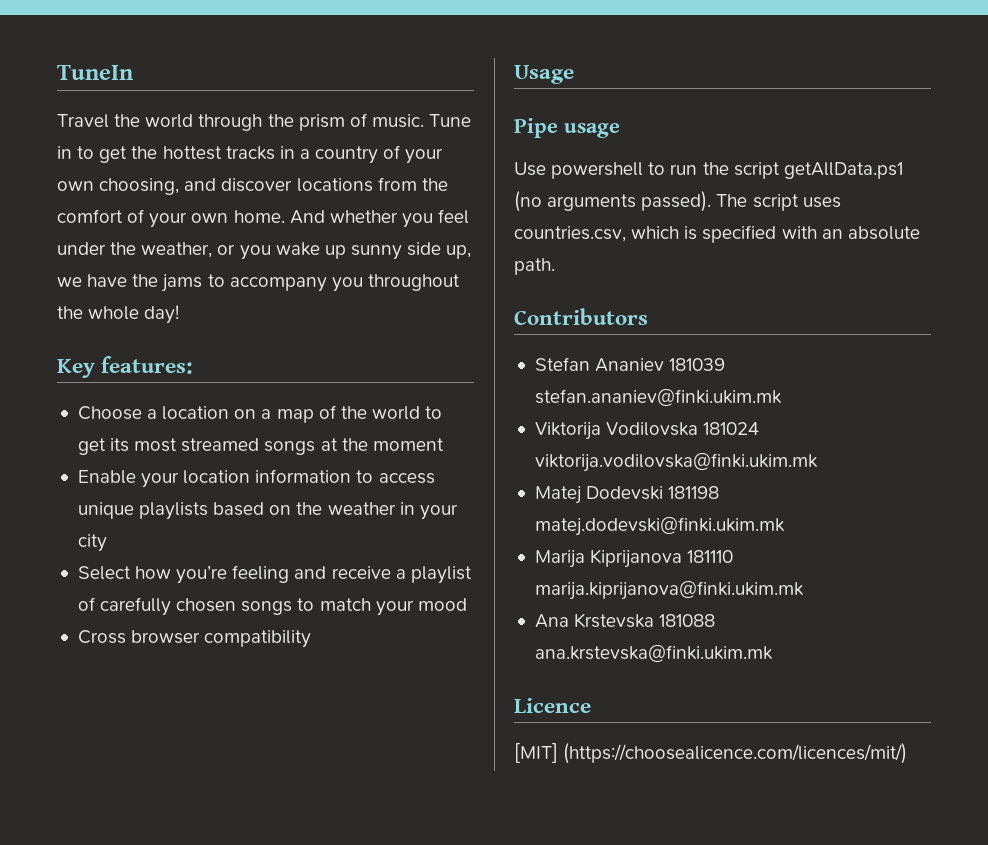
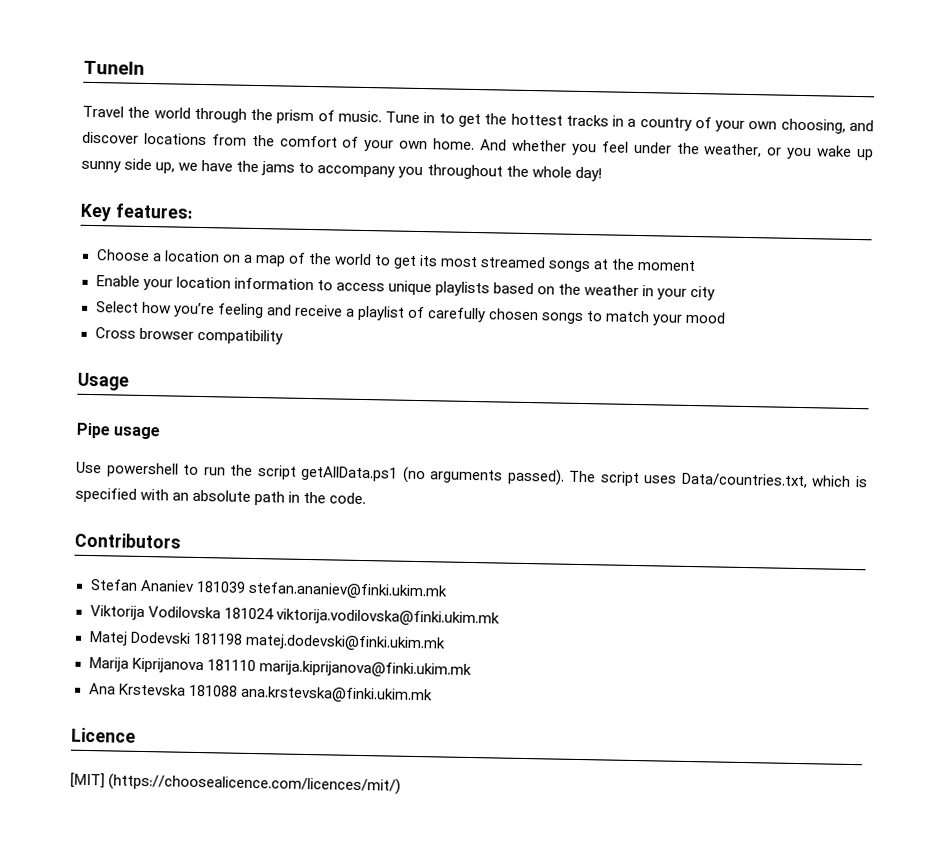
- The script uses countries.csv, which is specified with an absolute path.
+ The script uses Data/countries.txt, which is specified with an absolute path in the code.

